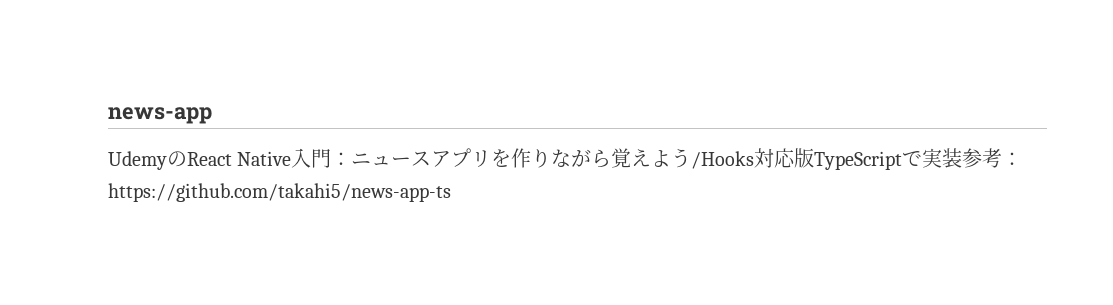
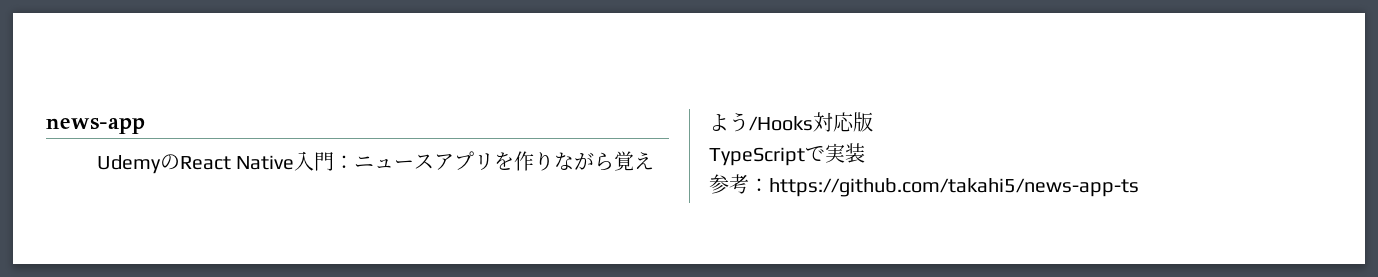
- UdemyのReact Native入門：ニュースアプリを作りながら覚えよう/Hooks対応版TypeScriptで実装参考：https://github.com/takahi5/news-app-ts
+ UdemyのReact Native入門：ニュースアプリを作りながら覚えよう/Hooks対応版
+ TypeScriptで実装
+ 参考：https://github.com/takahi5/news-app-ts

